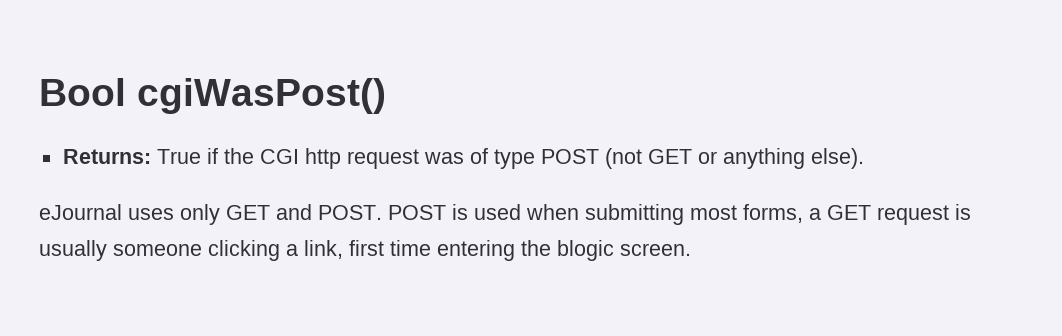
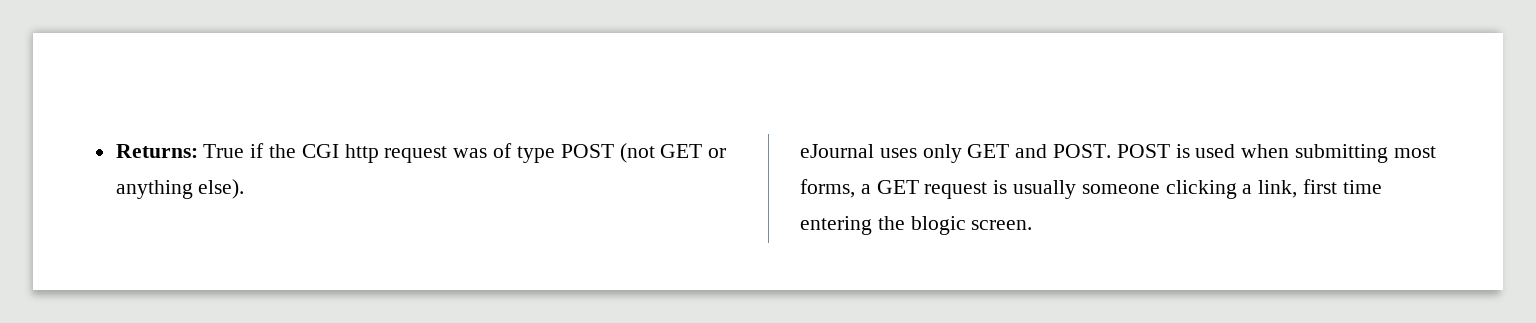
- Bool cgiWasPost()

